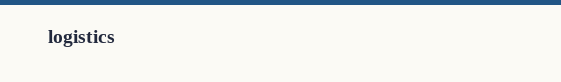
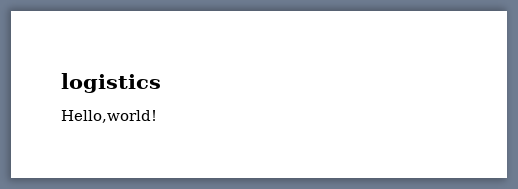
+ Hello,world!

